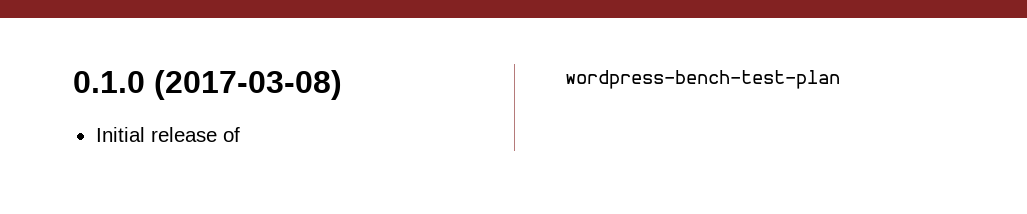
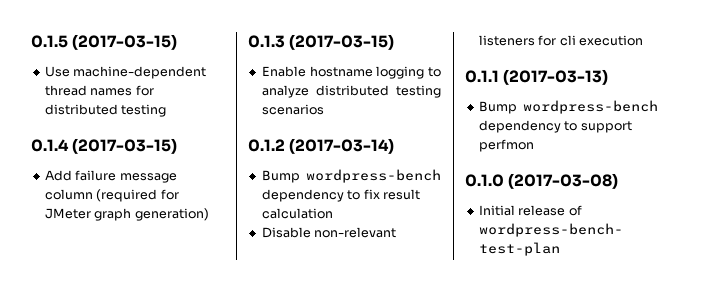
+ 0.1.5 (2017-03-15)
+ Use machine-dependent thread names for distributed testing
+ 0.1.4 (2017-03-15)
+ Add failure message column (required for JMeter graph generation)
+ 0.1.3 (2017-03-15)
+ Enable hostname logging to analyze distributed testing scenarios
+ 0.1.2 (2017-03-14)
+ Bump wordpress-bench dependency to fix result calculation
+ Disable non-relevant listeners for cli execution
+ 0.1.1 (2017-03-13)
+ Bump wordpress-bench dependency to support perfmon

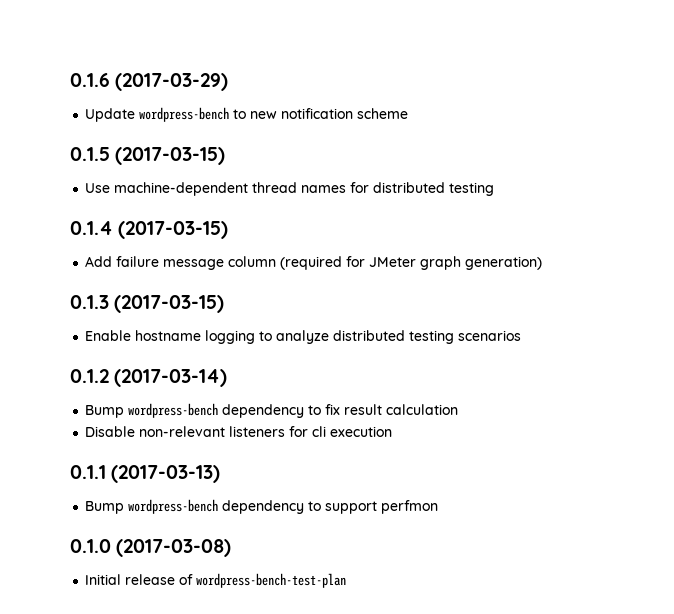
+ 0.1.6 (2017-03-29)
+ Update wordpress-bench to new notification scheme

